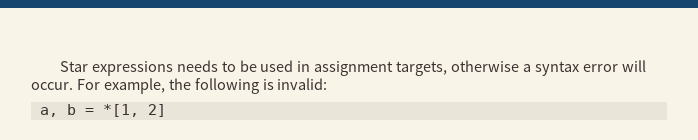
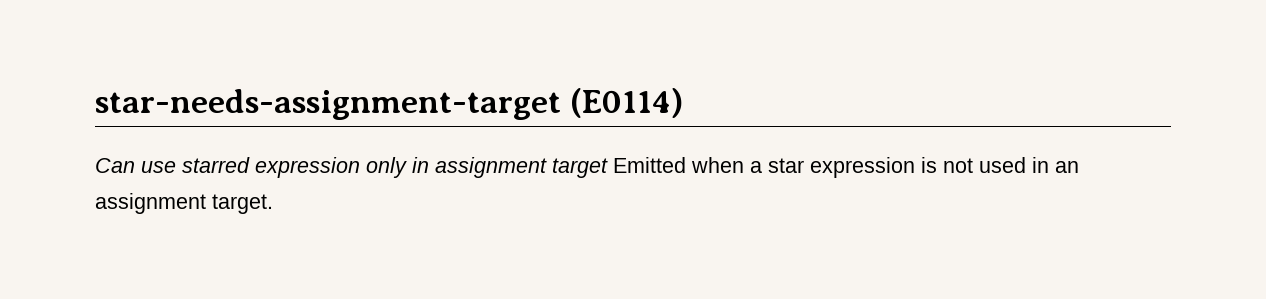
- Star expressions needs to be used in assignment targets, otherwise a syntax error will occur. For example, the following is invalid:
- a, b = *[1, 2]
+ star-needs-assignment-target (E0114)
+ Can use starred expression only in assignment target Emitted when a star expression is not used in an assignment target.

